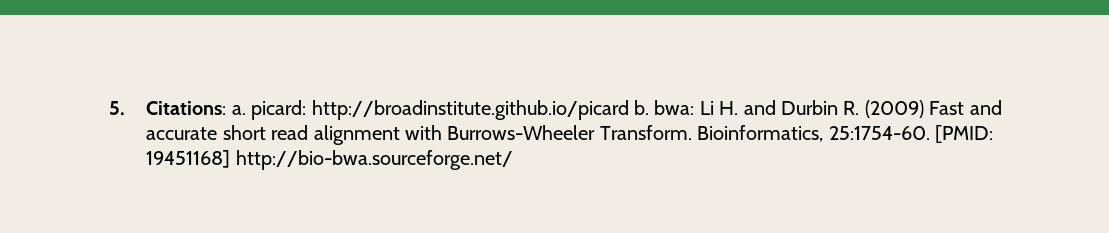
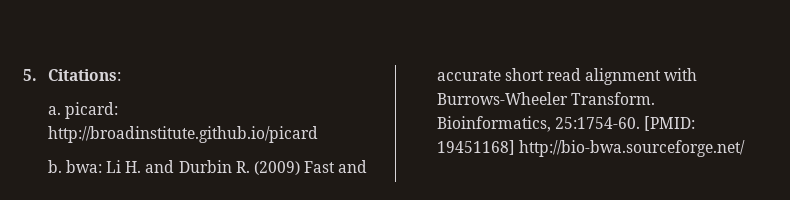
- 5. Citations: a. picard: http://broadinstitute.github.io/picard b. bwa: Li H. and Durbin R. (2009) Fast and accurate short read alignment with Burrows-Wheeler Transform.
+ 5. Citations:
+ a. picard: http://broadinstitute.github.io/picard
+ b. bwa: Li H. and Durbin R. (2009) Fast and accurate short read alignment with Burrows-Wheeler Transform.

